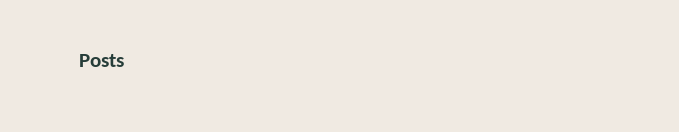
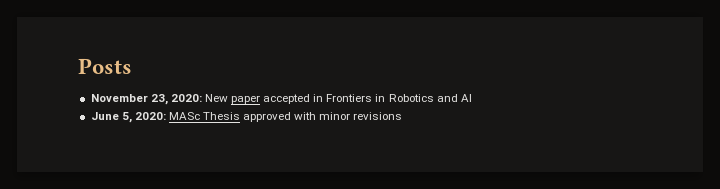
+ November 23, 2020: New paper accepted in Frontiers in Robotics and AI
+ June 5, 2020: MASc Thesis approved with minor revisions

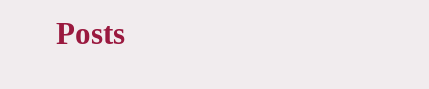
- November 23, 2020: New paper accepted in Frontiers in Robotics and AI
- June 5, 2020: MASc Thesis approved with minor revisions

